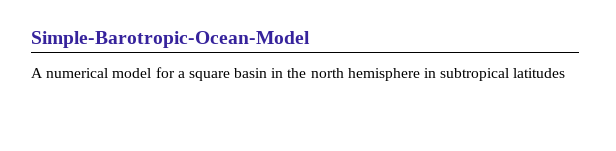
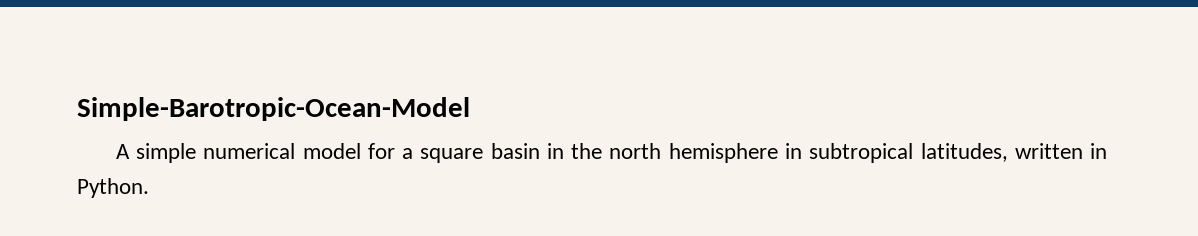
- Α numerical model for a square basin in the north hemisphere in subtropical latitudes
+ Α simple numerical model for a square basin in the north hemisphere in subtropical latitudes, written in Python.

